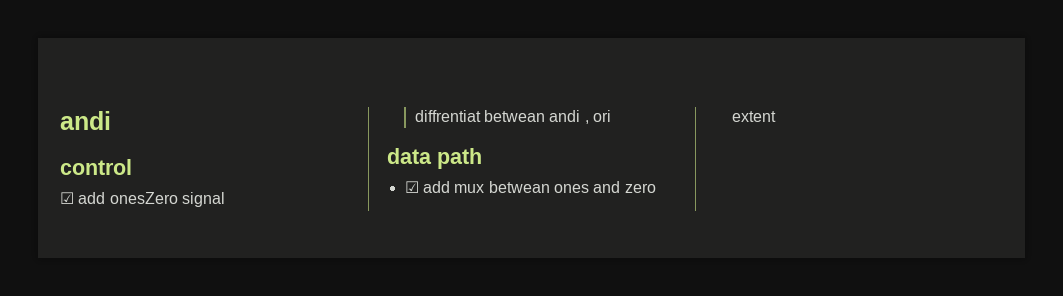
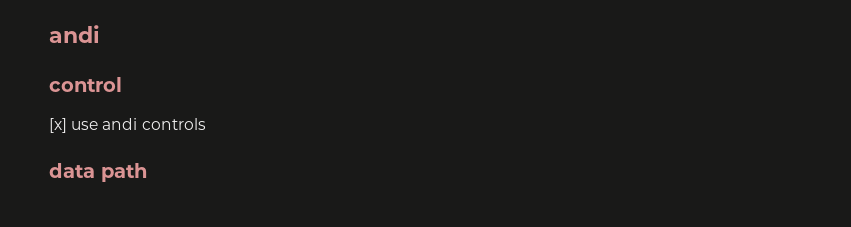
- ☑ add onesZero signal
- diffrentiat betwean andi , ori
+ [x] use andi controls
  data path
- ☑ add mux betwean ones and zero extent

